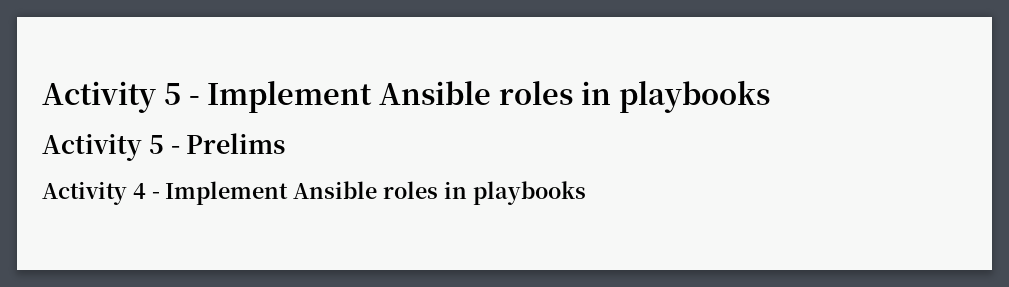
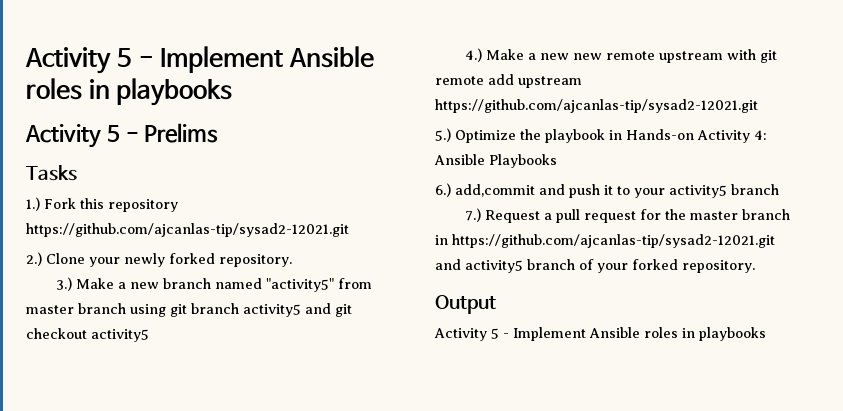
- Activity 4 - Implement Ansible roles in playbooks
+ Tasks
+ 1.) Fork this repository https://github.com/ajcanlas-tip/sysad2-12021.git
+ 2.) Clone your newly forked repository.
+ 3.) Make a new branch named "activity5" from master branch using git branch activity5 and git checkout activity5
+ 4.) Make a new new remote upstream with git remote add upstream https://github.com/ajcanlas-tip/sysad2-12021.git
+ 5.) Optimize the playbook in Hands-on Activity 4: Ansible Playbooks
+ 6.) add,commit and push it to your activity5 branch
+ 7.) Request a pull request for the master branch in https://github.com/ajcanlas-tip/sysad2-12021.git and activity5 branch of your forked repository.
+ Output
+ Activity 5 - Implement Ansible roles in playbooks

